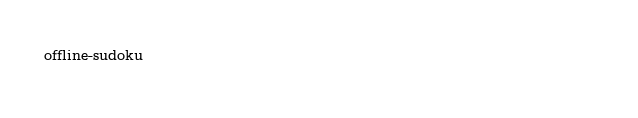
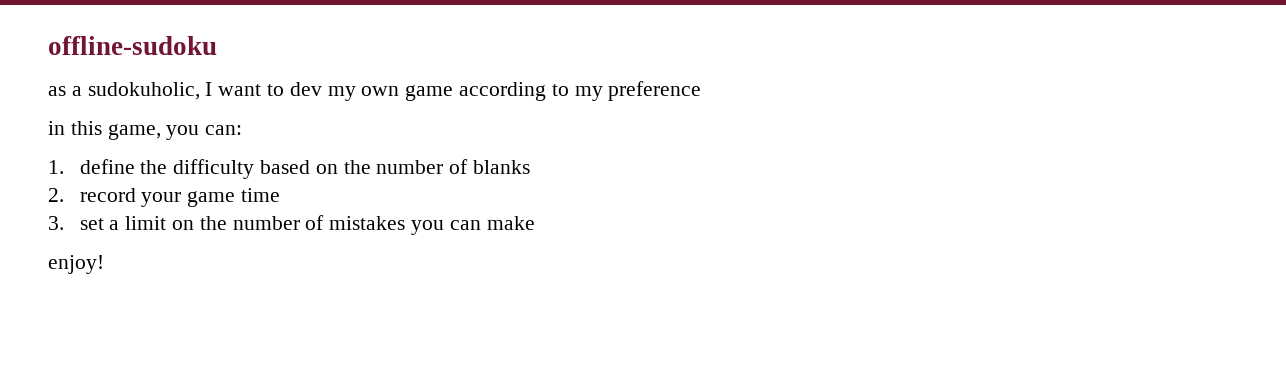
+ as a sudokuholic, I want to dev my own game according to my preference
+ in this game, you can:
+ 1. define the difficulty based on the number of blanks
+ 2. record your game time
+ 3. set a limit on the number of mistakes you can make
+ enjoy!

